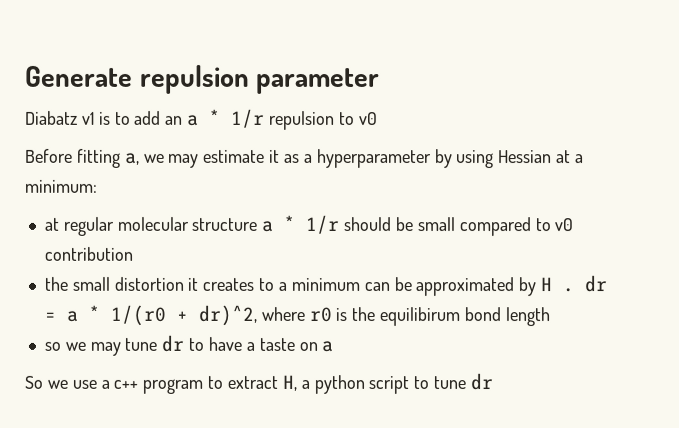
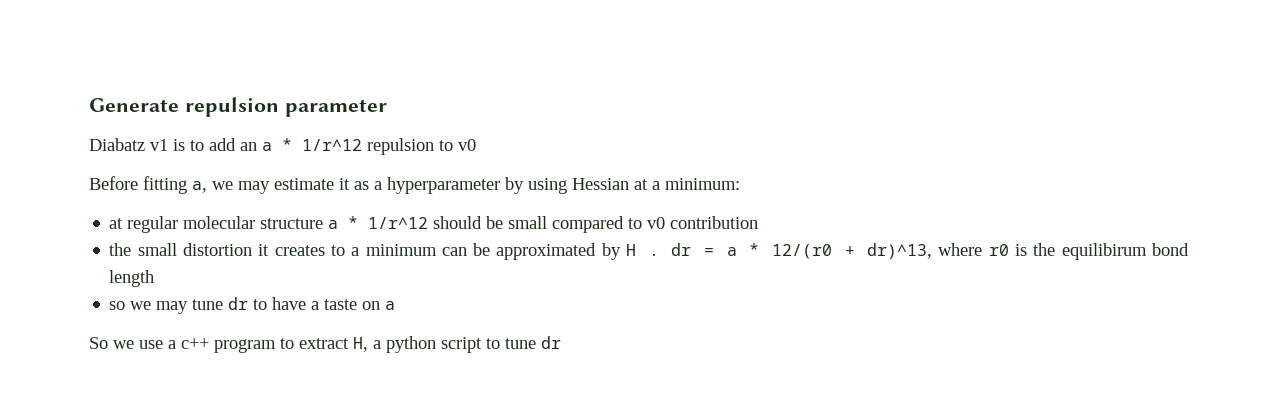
- Diabatz v1 is to add an a * 1/r repulsion to v0
+ Diabatz v1 is to add an a * 1/r^12 repulsion to v0
- at regular molecular structure a * 1/r should be small compared to v0 contribution
+ at regular molecular structure a * 1/r^12 should be small compared to v0 contribution
- the small distortion it creates to a minimum can be approximated by H . dr = a * 1/(r0 + dr)^2, where r0 is the equilibirum bond length
+ the small distortion it creates to a minimum can be approximated by H . dr = a * 12/(r0 + dr)^13, where r0 is the equilibirum bond length

